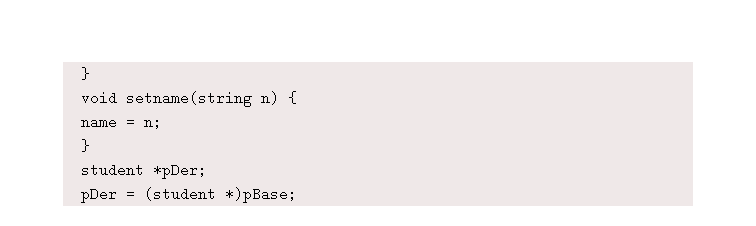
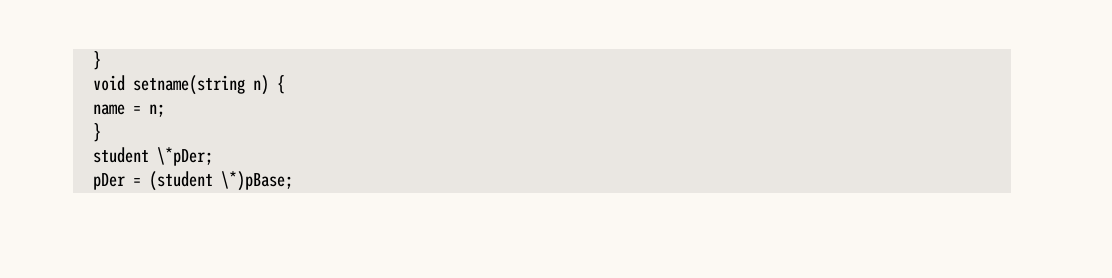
- student *pDer;
+ student \*pDer;
- pDer = (student *)pBase;
+ pDer = (student \*)pBase;

